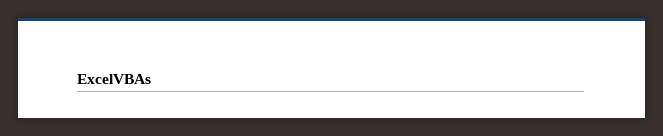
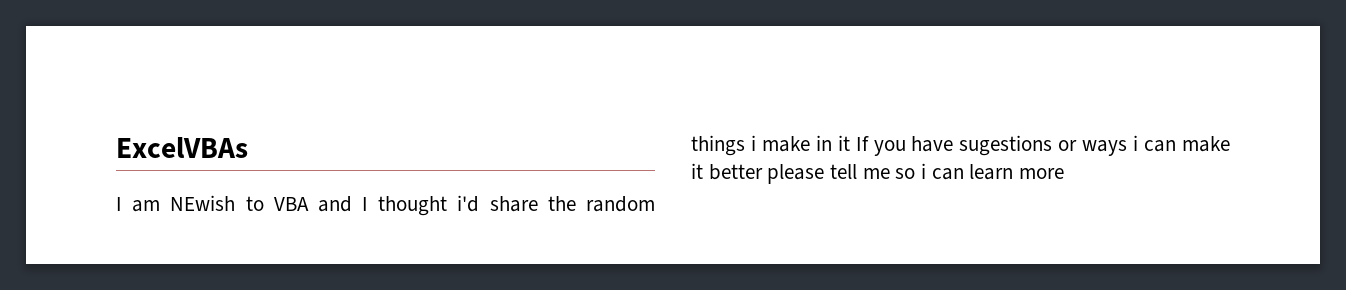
+ I am NEwish to VBA and I thought i'd share the random things i make in it If you have sugestions or ways i can make it better please tell me so i can learn more

